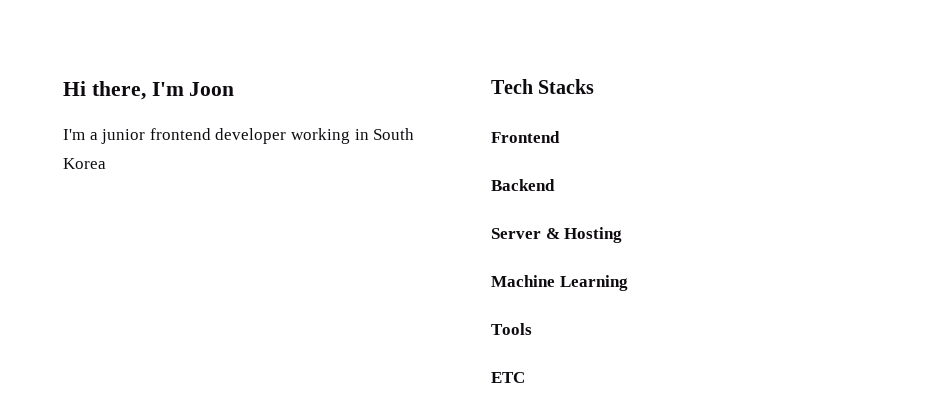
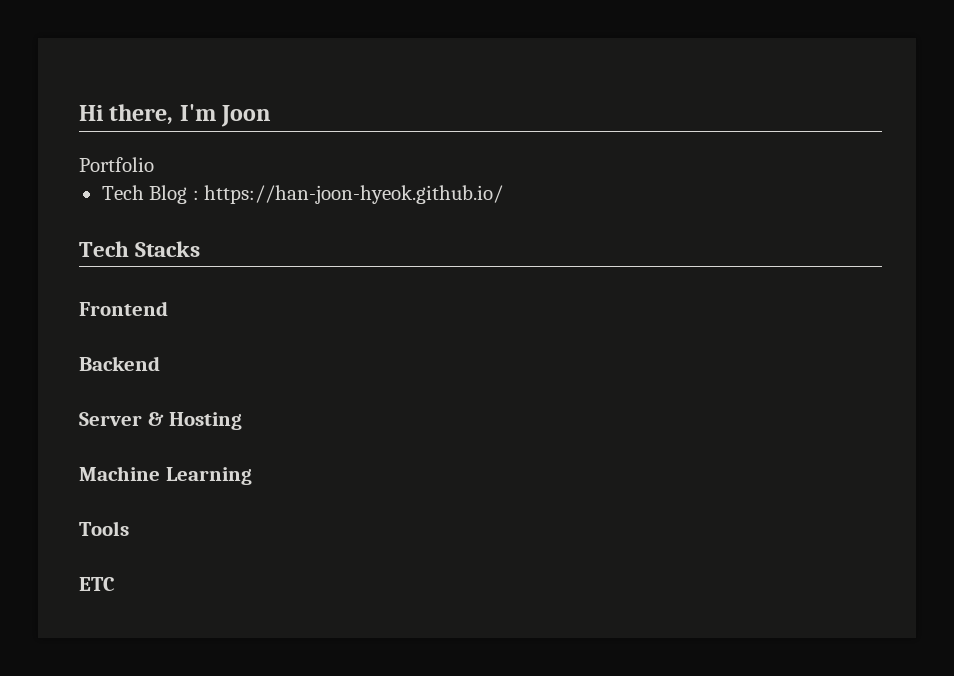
- I'm a junior frontend developer working in South Korea
+ Portfolio
+ Tech Blog : https://han-joon-hyeok.github.io/

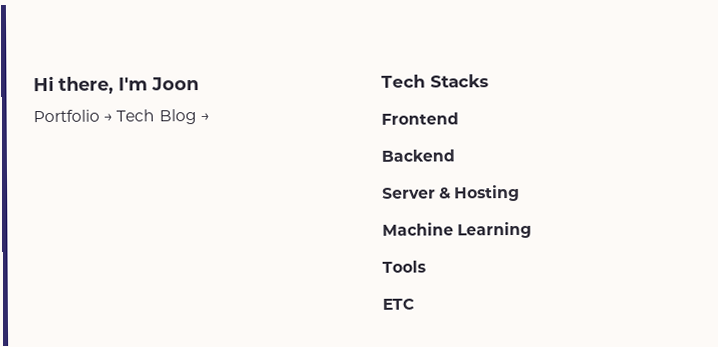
- Portfolio
- Tech Blog : https://han-joon-hyeok.github.io/
+ Portfolio → Tech Blog →

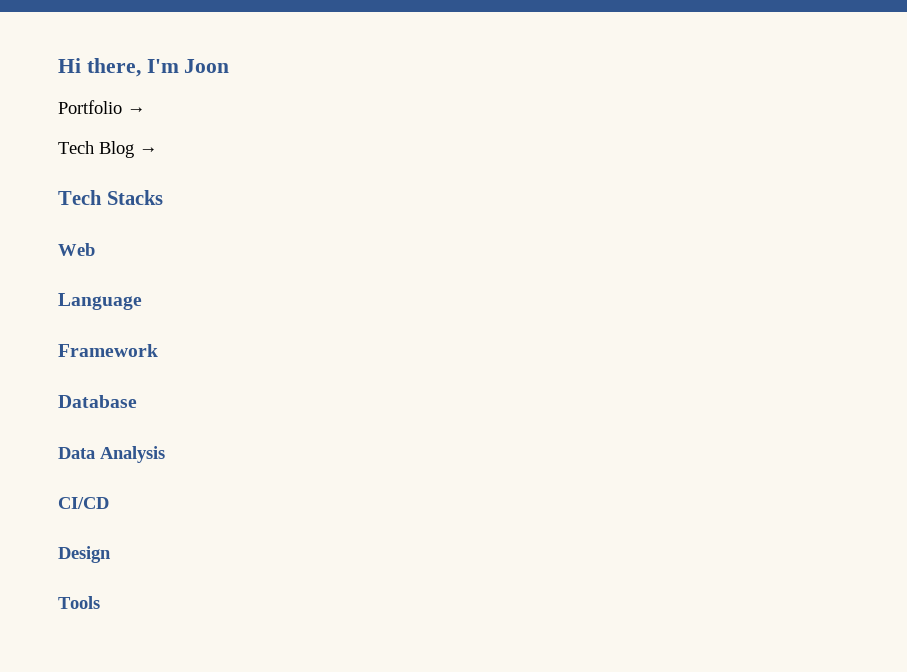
- Portfolio → Tech Blog →
+ Portfolio →
+ Tech Blog →
- Frontend
- Backend
- Server & Hosting
- Machine Learning
+ Web
+ Language
+ Framework
+ Database
+ Data Analysis
+ CI/CD
+ Design
- ETC

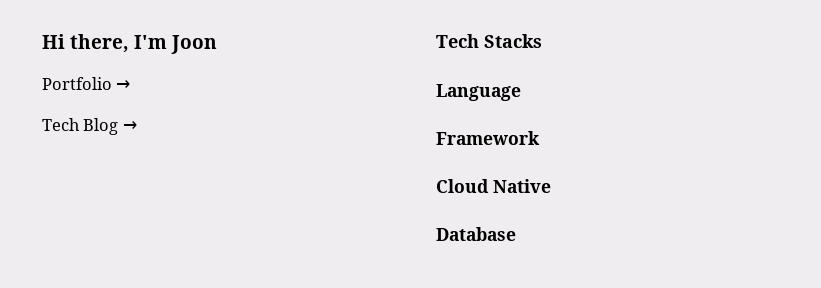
- Web
+ Cloud Native
- Data Analysis
- CI/CD
- Design
- Tools

